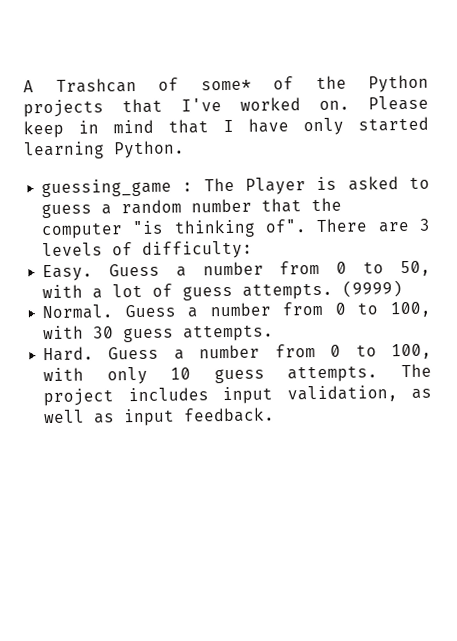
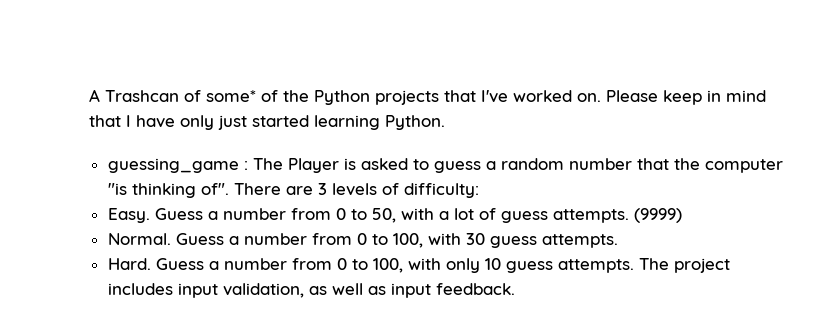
- Please keep in mind that I have only started learning Python.
+ Please keep in mind that I have only just started learning Python.

